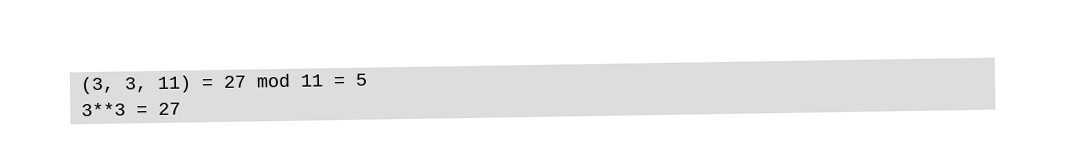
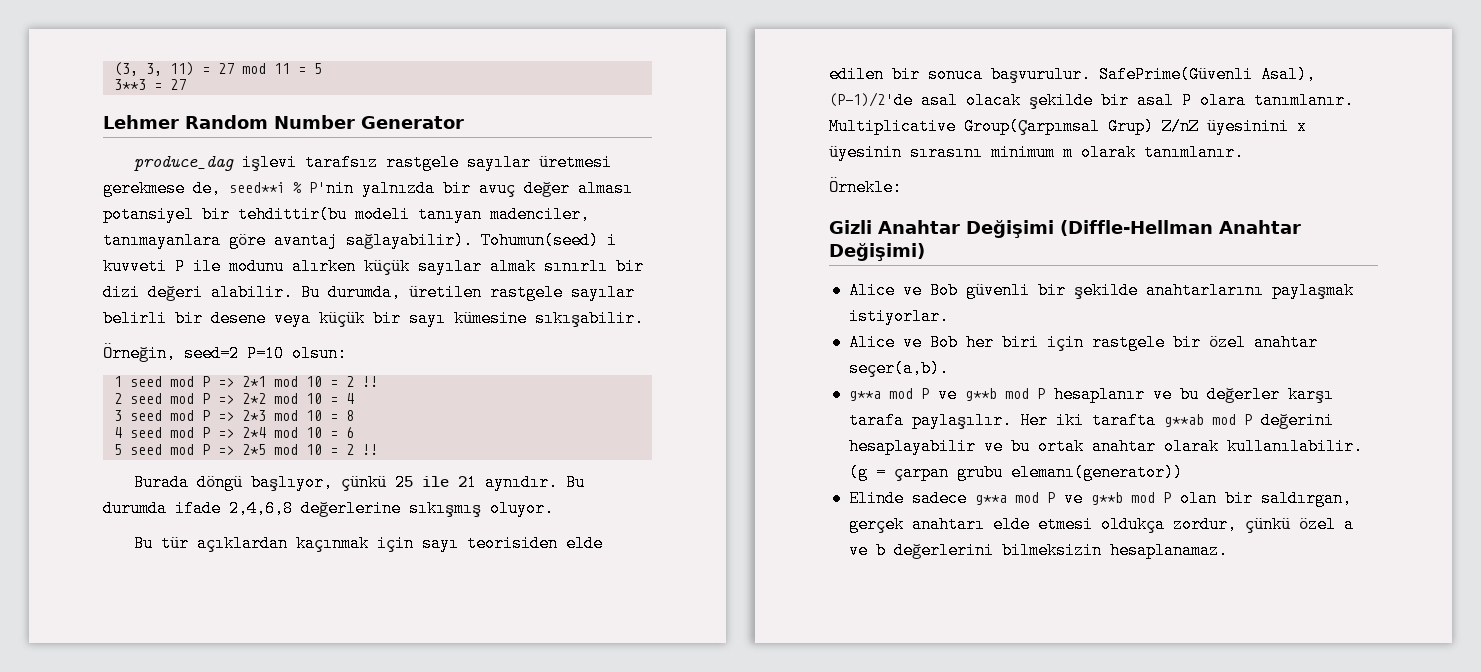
+ Lehmer Random Number Generator
+ produce_dag işlevi tarafsız rastgele sayılar üretmesi gerekmese de, seed**i % P'nin yalnızda bir avuç değer alması potansiyel bir tehdittir(bu modeli tanıyan madenciler, tanımayanlara göre avantaj sağlayabilir). Tohumun(seed) i kuvveti P ile modunu alırken küçük sayılar almak sınırlı bir dizi değeri alabilir. Bu durumda, üretilen rastgele sayılar belirli bir desene veya küçük bir sayı kümesine sıkışabilir.
+ Örneğin, seed=2 P=10 olsun:
+ 1 seed mod P => 2*1 mod 10 = 2 !!
+ 2 seed mod P => 2*2 mod 10 = 4
+ 3 seed mod P => 2*3 mod 10 = 8
+ 4 seed mod P => 2*4 mod 10 = 6
+ 5 seed mod P => 2*5 mod 10 = 2 !!
+ Burada döngü başlıyor, çünkü 25 ile 21 aynıdır. Bu durumda ifade 2,4,6,8 değerlerine sıkışmış oluyor.
+ Bu tür açıklardan kaçınmak için sayı teorisiden elde edilen bir sonuca başvurulur. SafePrime(Güvenli Asal), (P-1)/2'de asal olacak şekilde bir asal P olara tanımlanır. Multiplicative Group(Çarpımsal Grup) Z/nZ üyesinini x üyesinin sırasını minimum m olarak tanımlanır.
+ Örnekle:
+ Gizli Anahtar Değişimi (Diffle-Hellman Anahtar Değişimi)
+ Alice ve Bob güvenli bir şekilde anahtarlarını paylaşmak istiyorlar.
+ Alice ve Bob her biri için rastgele bir özel anahtar seçer(a,b).
+ g**a mod P ve g**b mod P hesaplanır ve bu değerler karşı tarafa paylaşılır. Her iki tarafta g**ab mod P değerini hesaplayabilir ve bu ortak anahtar olarak kullanılabilir. (g = çarpan grubu elemanı(generator))
+ Elinde sadece g**a mod P ve g**b mod P olan bir saldırgan, gerçek anahtarı elde etmesi oldukça zordur, çünkü özel a ve b değerlerini bilmeksizin hesaplanamaz.

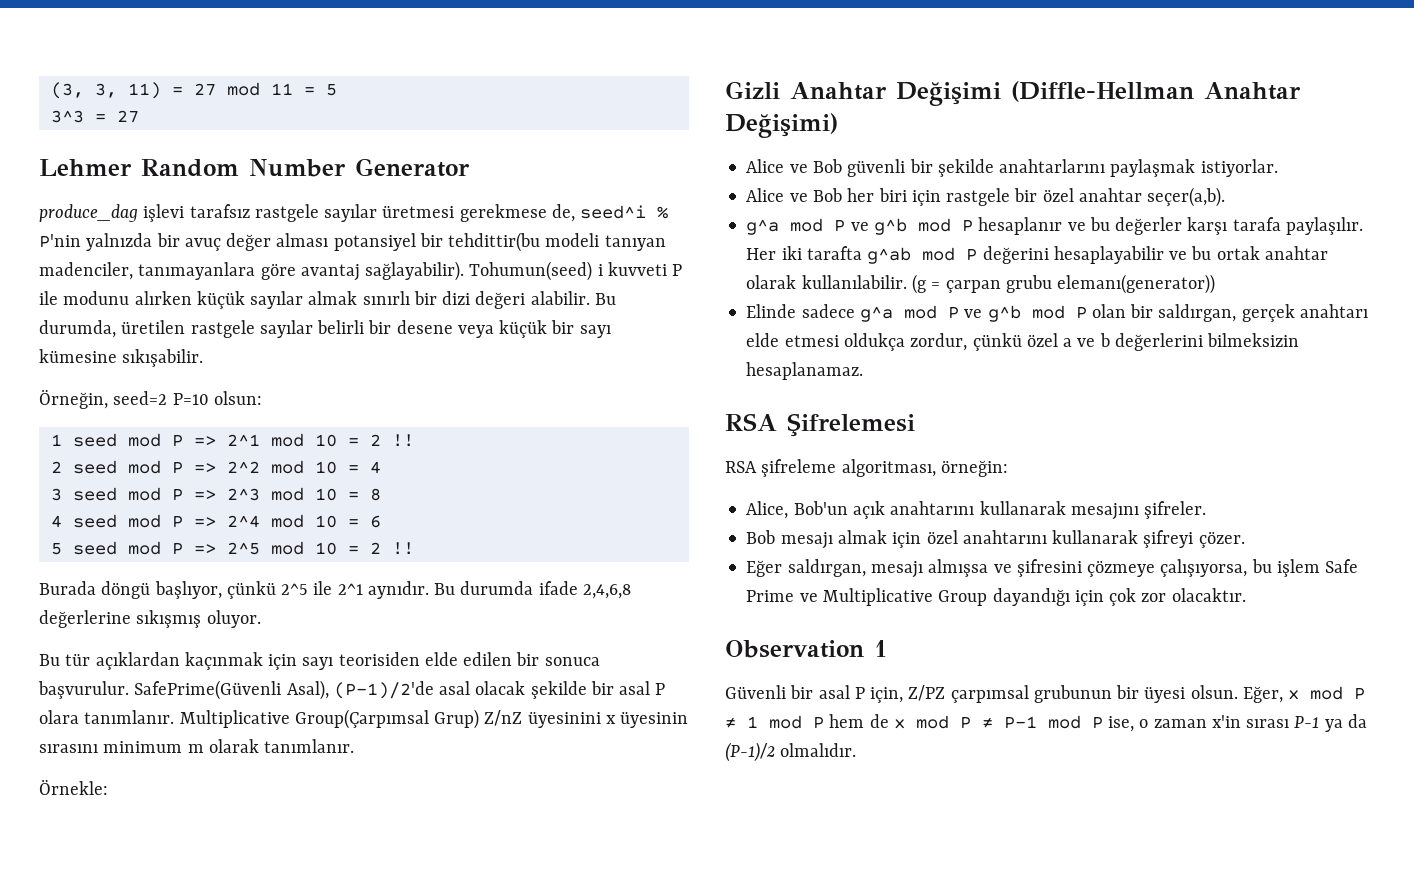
- 3**3 = 27
+ 3^3 = 27
- produce_dag işlevi tarafsız rastgele sayılar üretmesi gerekmese de, seed**i % P'nin yalnızda bir avuç değer alması potansiyel bir tehdittir(bu modeli tanıyan madenciler, tanımayanlara göre avantaj sağlayabilir).
+ produce_dag işlevi tarafsız rastgele sayılar üretmesi gerekmese de, seed^i % P'nin yalnızda bir avuç değer alması potansiyel bir tehdittir(bu modeli tanıyan madenciler, tanımayanlara göre avantaj sağlayabilir).
- 1 seed mod P => 2*1 mod 10 = 2 !!
+ 1 seed mod P => 2^1 mod 10 = 2 !!
- 2 seed mod P => 2*2 mod 10 = 4
+ 2 seed mod P => 2^2 mod 10 = 4
- 3 seed mod P => 2*3 mod 10 = 8
+ 3 seed mod P => 2^3 mod 10 = 8
- 4 seed mod P => 2*4 mod 10 = 6
+ 4 seed mod P => 2^4 mod 10 = 6
- 5 seed mod P => 2*5 mod 10 = 2 !!
+ 5 seed mod P => 2^5 mod 10 = 2 !!
- Burada döngü başlıyor, çünkü 25 ile 21 aynıdır.
+ Burada döngü başlıyor, çünkü 2^5 ile 2^1 aynıdır.
- g**a mod P ve g**b mod P hesaplanır ve bu değerler karşı tarafa paylaşılır.
+ g^a mod P ve g^b mod P hesaplanır ve bu değerler karşı tarafa paylaşılır.
- Her iki tarafta g**ab mod P değerini hesaplayabilir ve bu ortak anahtar olarak kullanılabilir.
+ Her iki tarafta g^ab mod P değerini hesaplayabilir ve bu ortak anahtar olarak kullanılabilir.
- Elinde sadece g**a mod P ve g**b mod P olan bir saldırgan, gerçek anahtarı elde etmesi oldukça zordur, çünkü özel a ve b değerlerini bilmeksizin hesaplanamaz.
+ Elinde sadece g^a mod P ve g^b mod P olan bir saldırgan, gerçek anahtarı elde etmesi oldukça zordur, çünkü özel a ve b değerlerini bilmeksizin hesaplanamaz.
+ RSA Şifrelemesi
+ RSA şifreleme algoritması, örneğin:
+ Alice, Bob'un açık anahtarını kullanarak mesajını şifreler.
+ Bob mesajı almak için özel anahtarını kullanarak şifreyi çözer.
+ Eğer saldırgan, mesajı almışsa ve şifresini çözmeye çalışıyorsa, bu işlem Safe Prime ve Multiplicative Group dayandığı için çok zor olacaktır.
+ Observation 1
+ Güvenli bir asal P için, Z/PZ çarpımsal grubunun bir üyesi olsun. Eğer, x mod P ≠ 1 mod P hem de x mod P ≠ P-1 mod P ise, o zaman x'in sırası P-1 ya da (P-1)/2 olmalıdır.

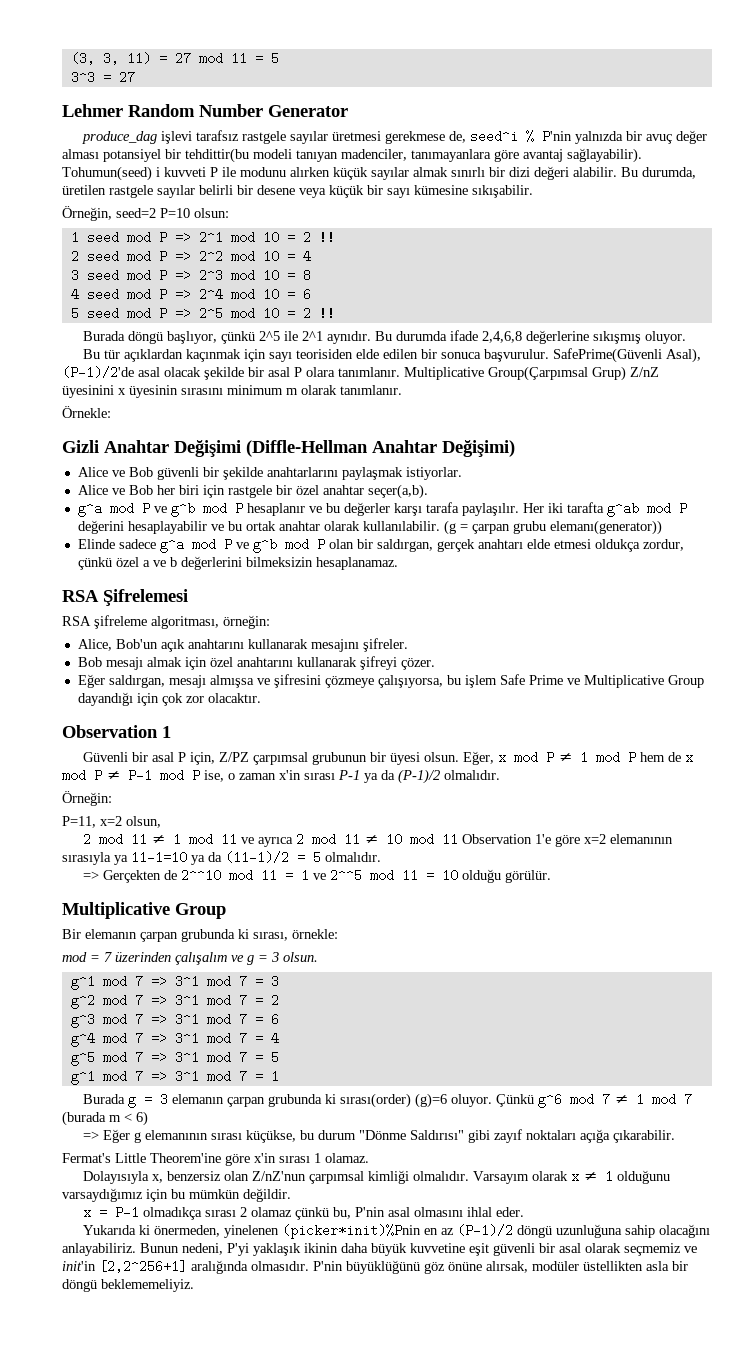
+ Örneğin:
+ P=11, x=2 olsun,
+ 2 mod 11 ≠ 1 mod 11 ve ayrıca 2 mod 11 ≠ 10 mod 11 Observation 1'e göre x=2 elemanının sırasıyla ya 11-1=10 ya da (11-1)/2 = 5 olmalıdır.
+ => Gerçekten de 2^^10 mod 11 = 1 ve 2^^5 mod 11 = 10 olduğu görülür.
+ Multiplicative Group
+ Bir elemanın çarpan grubunda ki sırası, örnekle:
+ mod = 7 üzerinden çalışalım ve g = 3 olsun.
+ g^1 mod 7 => 3^1 mod 7 = 3
+ g^2 mod 7 => 3^1 mod 7 = 2
+ g^3 mod 7 => 3^1 mod 7 = 6
+ g^4 mod 7 => 3^1 mod 7 = 4
+ g^5 mod 7 => 3^1 mod 7 = 5
+ g^1 mod 7 => 3^1 mod 7 = 1
+ Burada g = 3 elemanın çarpan grubunda ki sırası(order) (g)=6 oluyor. Çünkü g^6 mod 7 ≠ 1 mod 7 (burada m < 6)
+ => Eğer g elemanının sırası küçükse, bu durum "Dönme Saldırısı" gibi zayıf noktaları açığa çıkarabilir.
+ Fermat's Little Theorem'ine göre x'in sırası 1 olamaz.
+ Dolayısıyla x, benzersiz olan Z/nZ'nun çarpımsal kimliği olmalıdır. Varsayım olarak x ≠ 1 olduğunu varsaydığımız için bu mümkün değildir.
+ x = P-1 olmadıkça sırası 2 olamaz çünkü bu, P'nin asal olmasını ihlal eder.
+ Yukarıda ki önermeden, yinelenen (picker*init)%Pnin en az (P-1)/2 döngü uzunluğuna sahip olacağını anlayabiliriz. Bunun nedeni, P'yi yaklaşık ikinin daha büyük kuvvetine eşit güvenli bir asal olarak seçmemiz ve init'in [2,2^256+1] aralığında olmasıdır. P'nin büyüklüğünü göz önüne alırsak, modüler üstellikten asla bir döngü beklememeliyiz.

